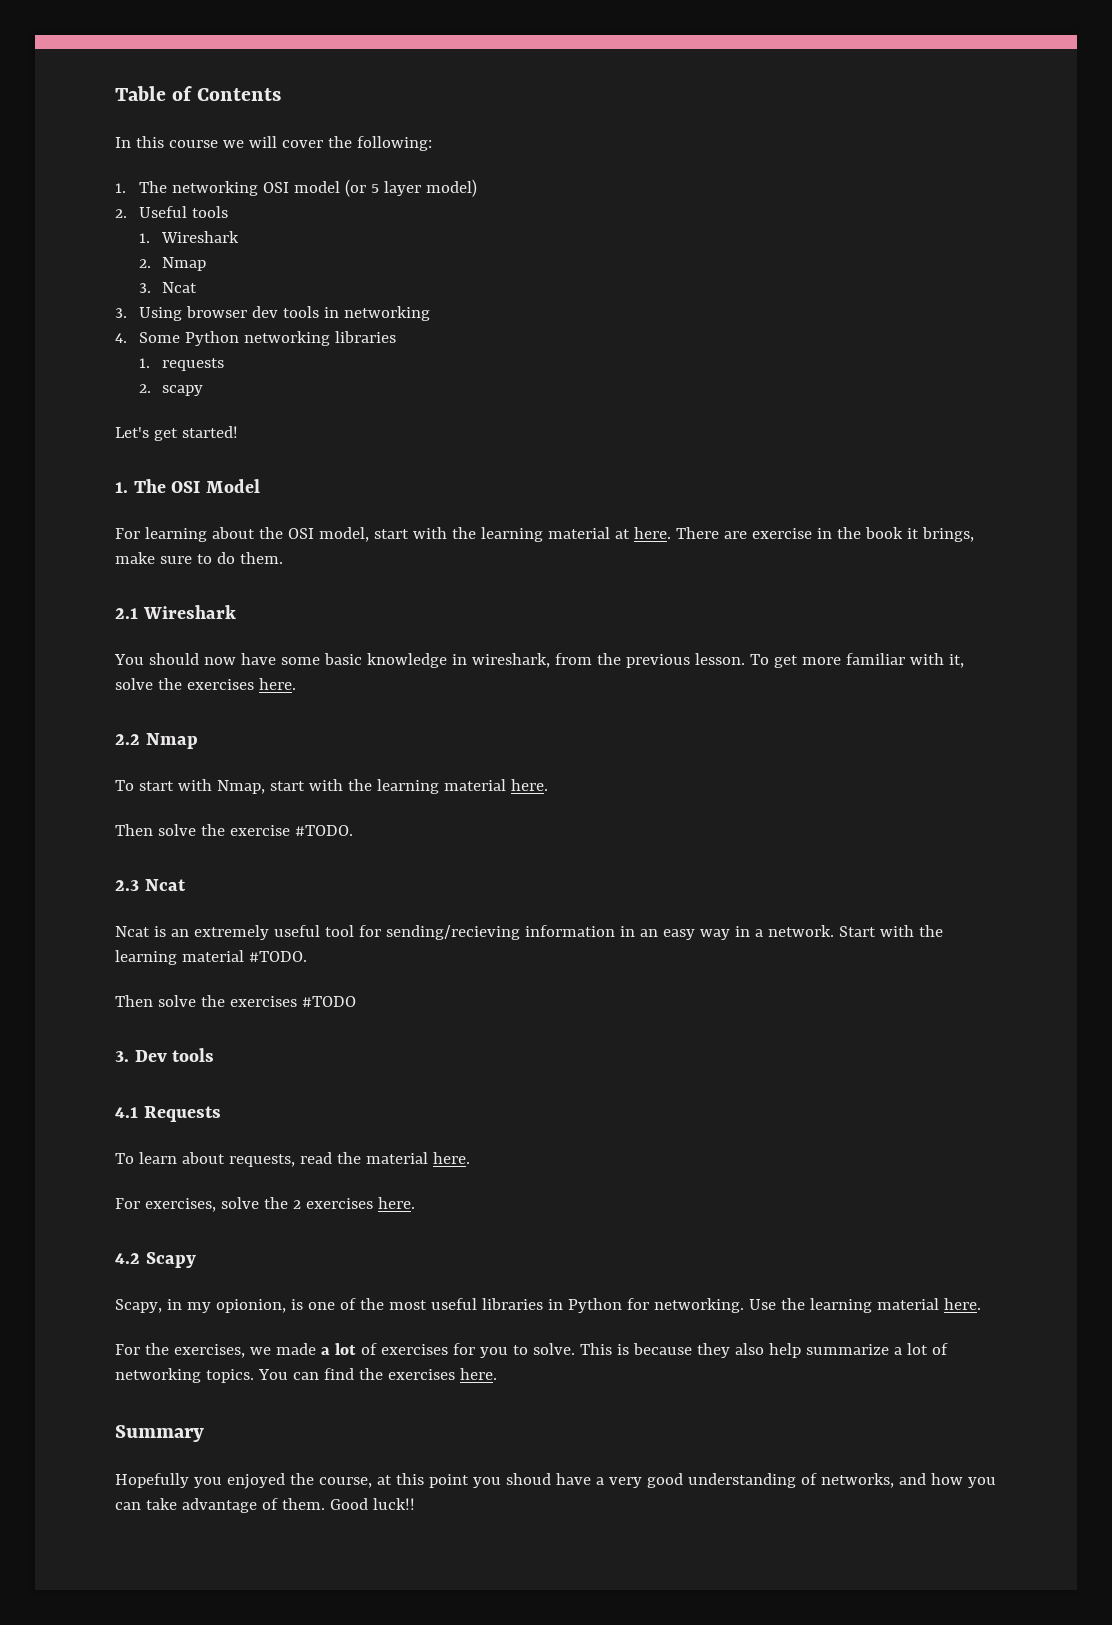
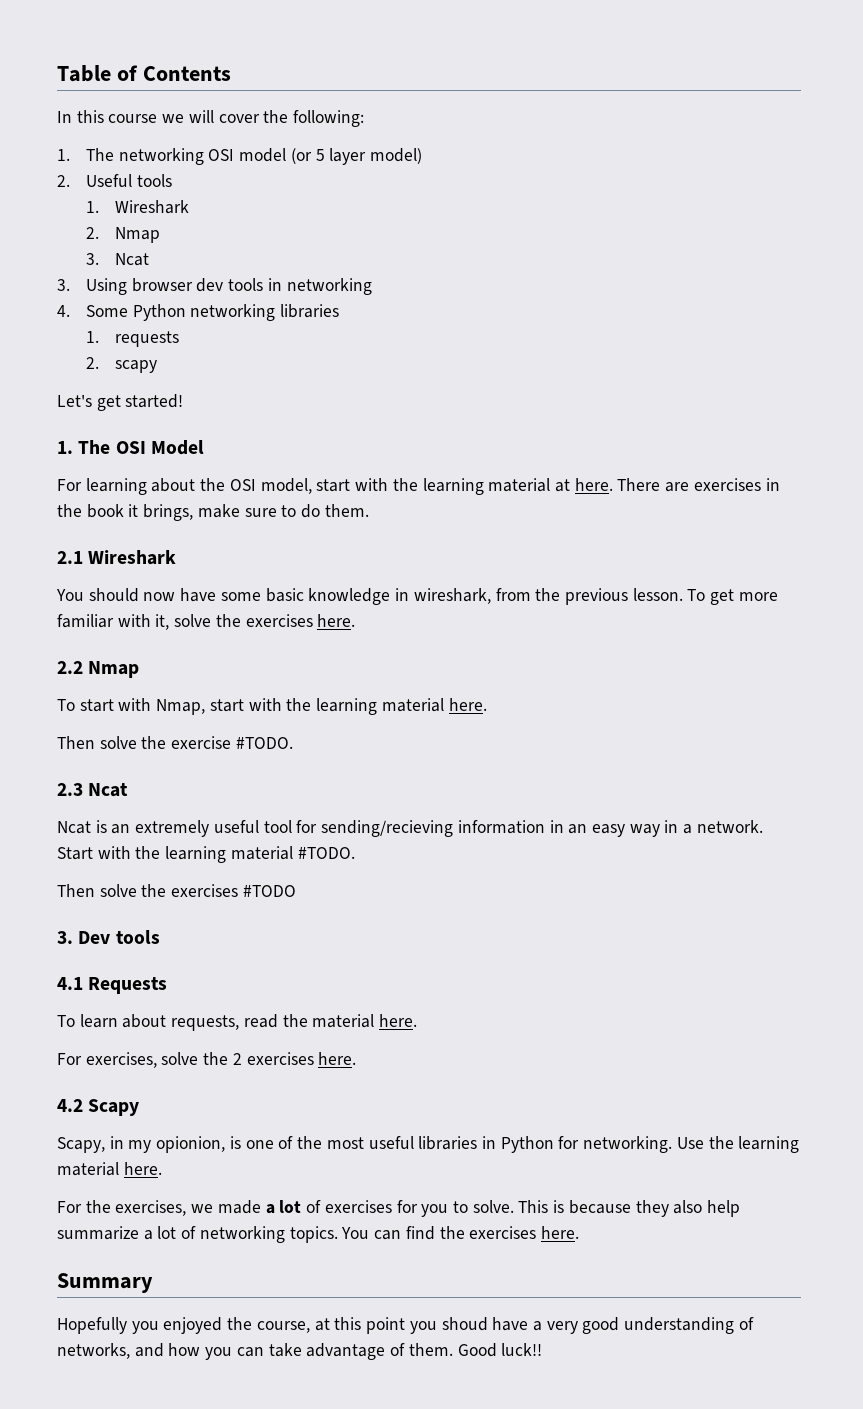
- There are exercise in the book it brings, make sure to do them.
+ There are exercises in the book it brings, make sure to do them.

